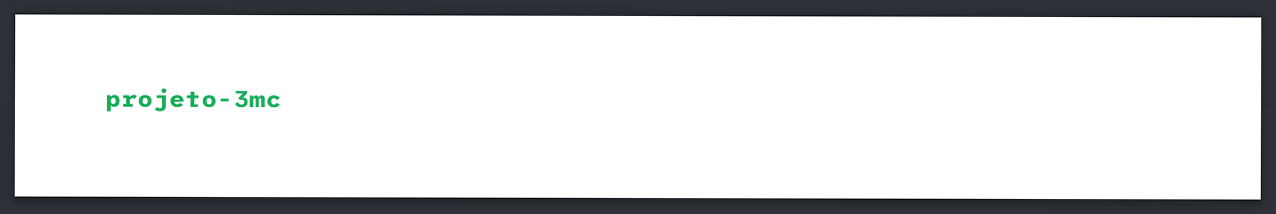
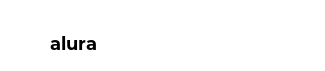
- projeto-3mc
+ alura

